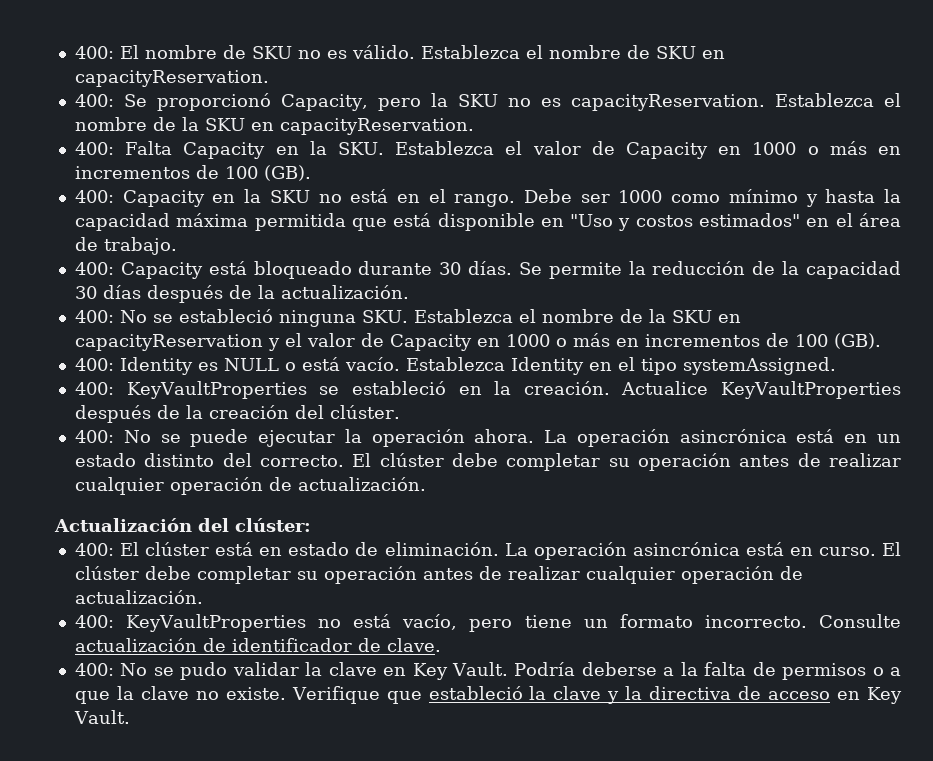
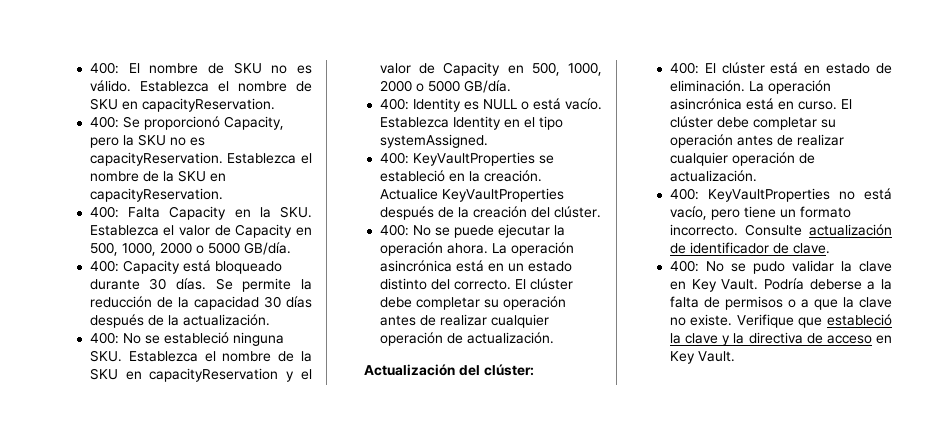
- 400: Falta Capacity en la SKU. Establezca el valor de Capacity en 1000 o más en incrementos de 100 (GB).
- 400: Capacity en la SKU no está en el rango. Debe ser 1000 como mínimo y hasta la capacidad máxima permitida que está disponible en "Uso y costos estimados" en el área de trabajo.
+ 400: Falta Capacity en la SKU. Establezca el valor de Capacity en 500, 1000, 2000 o 5000 GB/día.
- 400: No se estableció ninguna SKU. Establezca el nombre de la SKU en capacityReservation y el valor de Capacity en 1000 o más en incrementos de 100 (GB).
+ 400: No se estableció ninguna SKU. Establezca el nombre de la SKU en capacityReservation y el valor de Capacity en 500, 1000, 2000 o 5000 GB/día.

